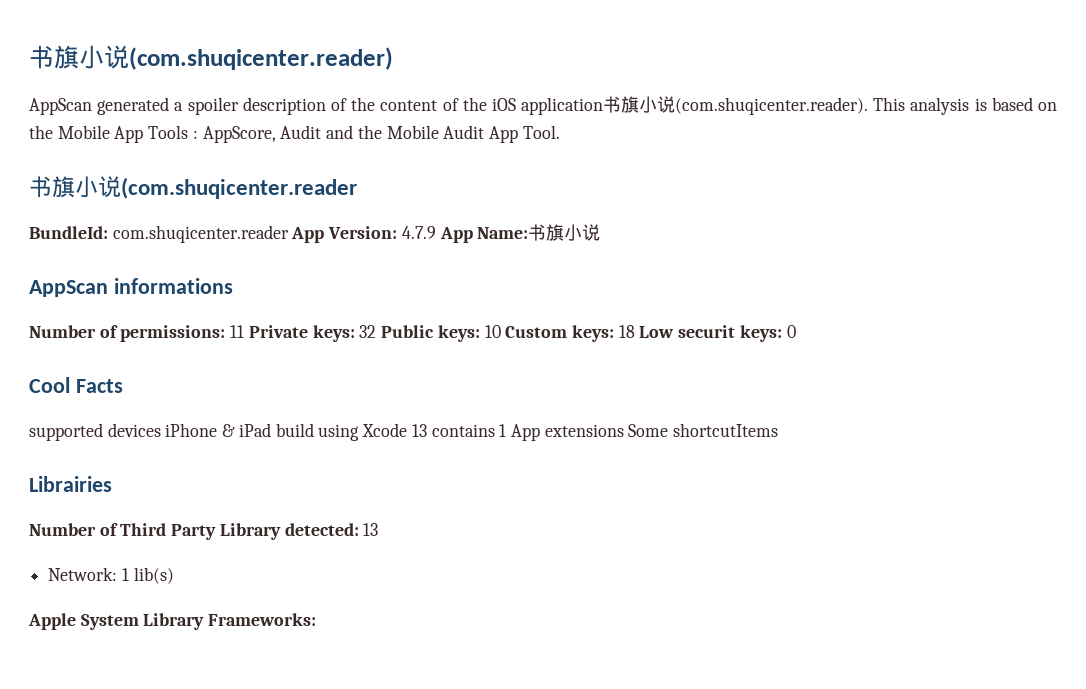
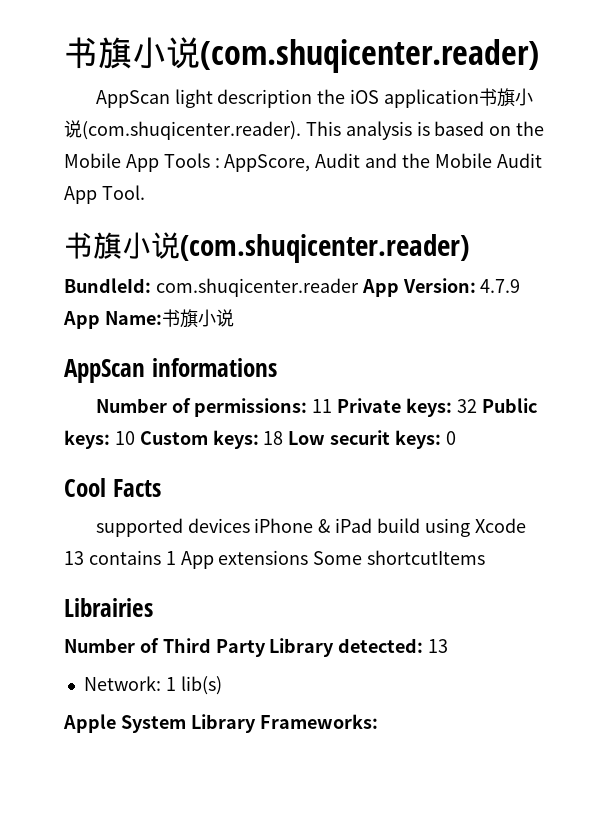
- AppScan generated a spoiler description of the content of the iOS application书旗小说(com.shuqicenter.reader). This analysis is based on the Mobile App Tools : AppScore, Audit and the Mobile Audit App Tool.
- 书旗小说(com.shuqicenter.reader
+ AppScan light description the iOS application书旗小说(com.shuqicenter.reader). This analysis is based on the Mobile App Tools : AppScore, Audit and the Mobile Audit App Tool.
+ 书旗小说(com.shuqicenter.reader)

